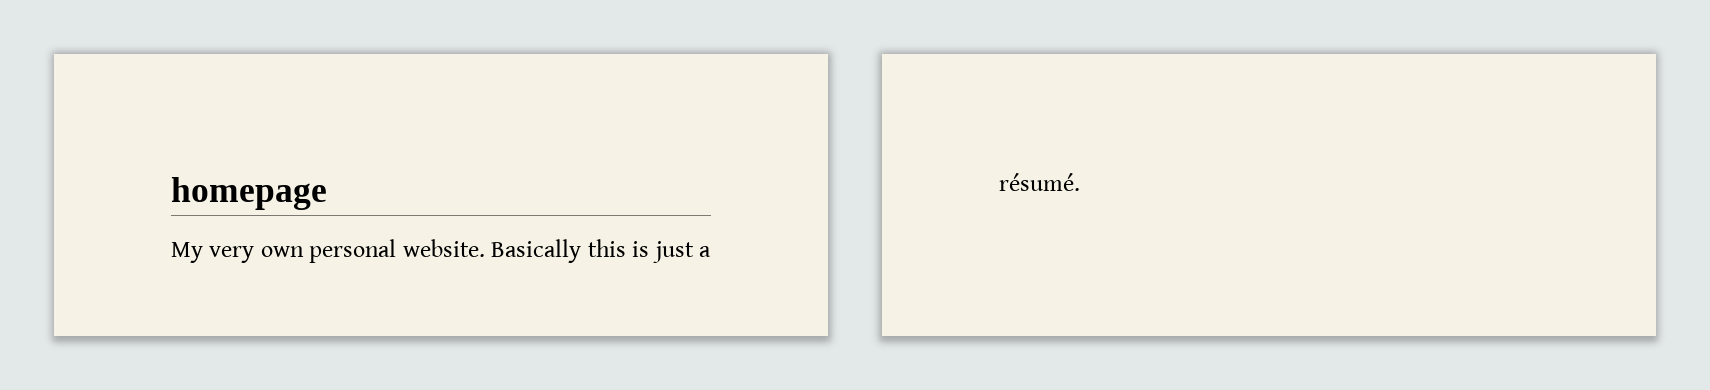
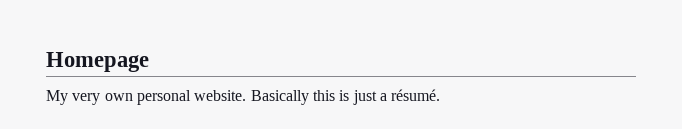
- homepage
+ Homepage

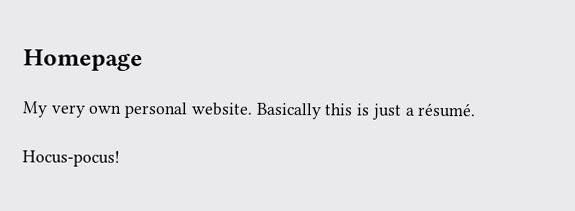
+ Hocus-pocus!

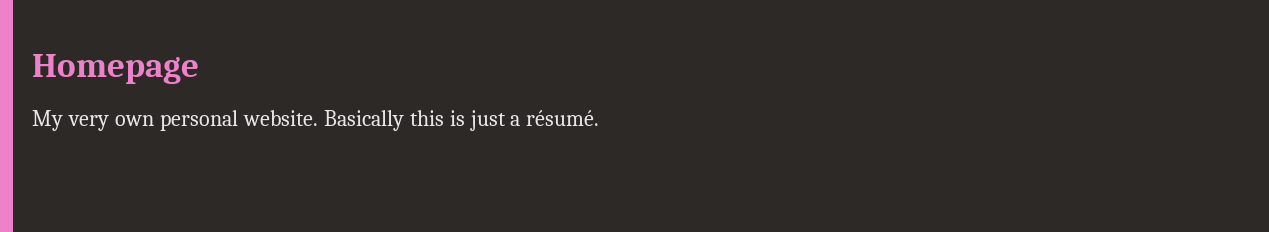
- Hocus-pocus!

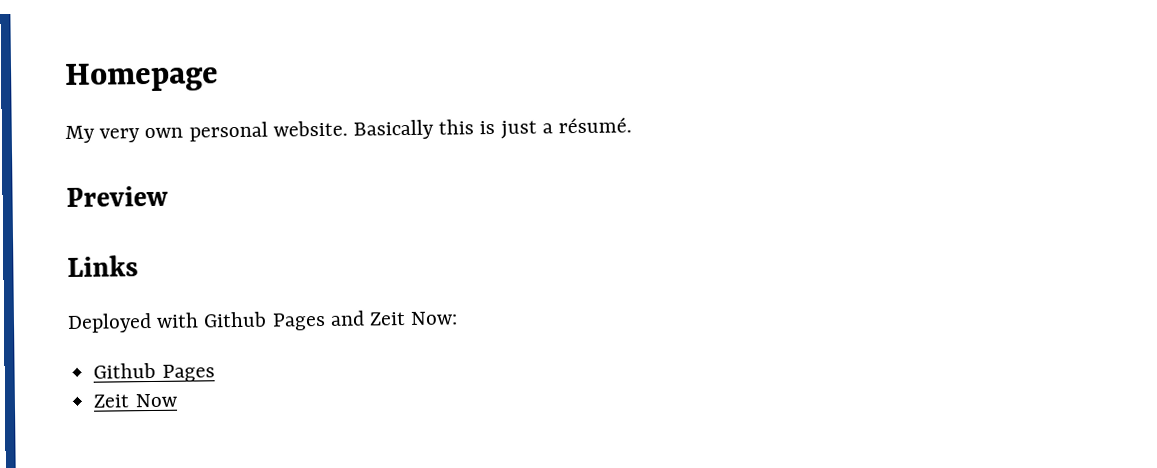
+ Preview
+ Links
+ Deployed with Github Pages and Zeit Now:
+ Github Pages
+ Zeit Now

